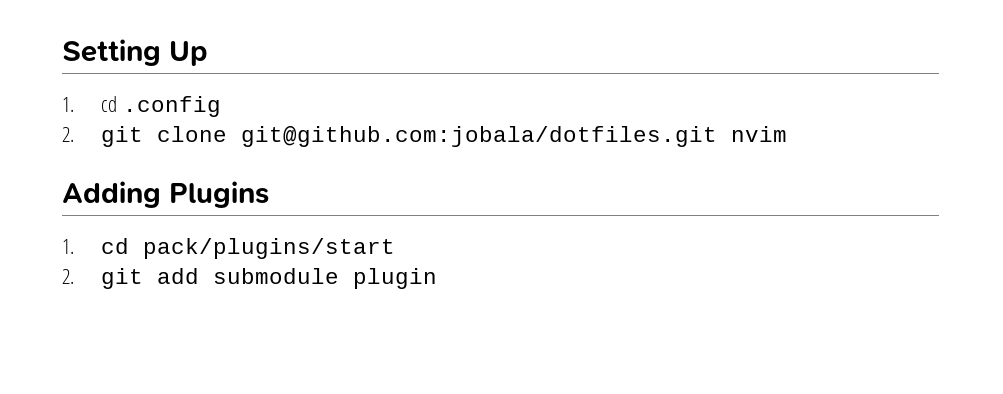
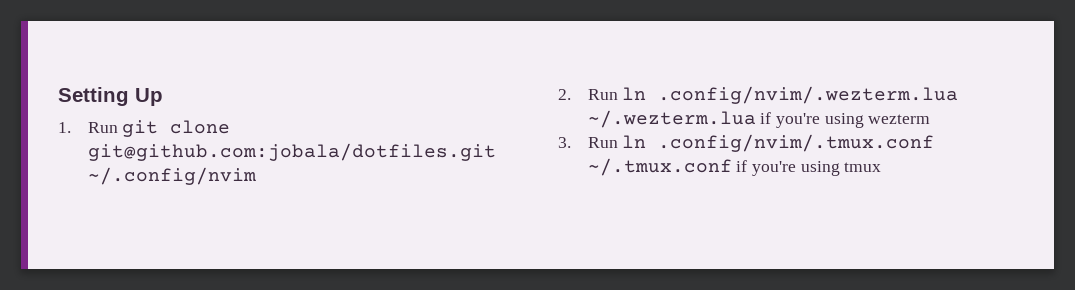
- 1. cd .config
- 2. git clone git@github.com:jobala/dotfiles.git nvim
- Adding Plugins
- 1. cd pack/plugins/start
- 2. git add submodule plugin
+ 1. Run git clone git@github.com:jobala/dotfiles.git ~/.config/nvim
+ 2. Run ln .config/nvim/.wezterm.lua ~/.wezterm.lua if you're using wezterm
+ 3. Run ln .config/nvim/.tmux.conf ~/.tmux.conf if you're using tmux

